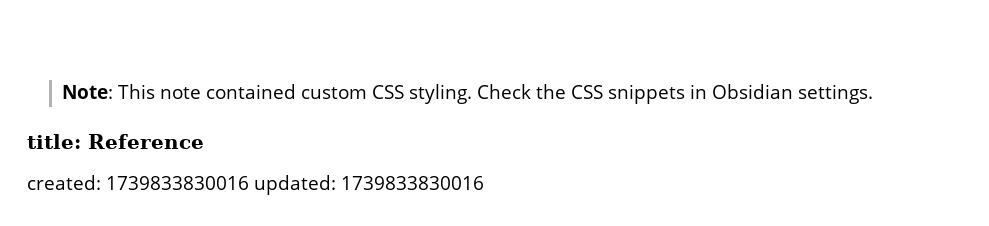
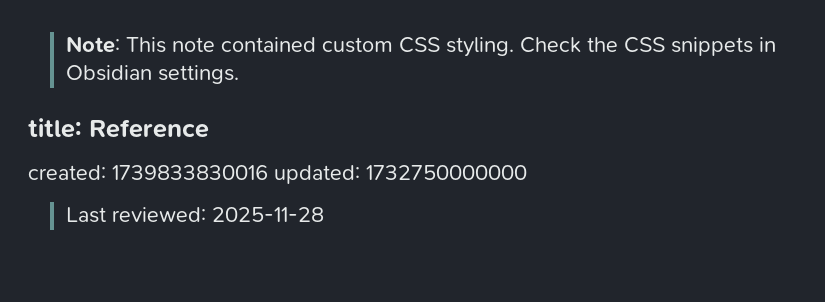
- created: 1739833830016 updated: 1739833830016
+ created: 1739833830016 updated: 1732750000000
+ Last reviewed: 2025-11-28

